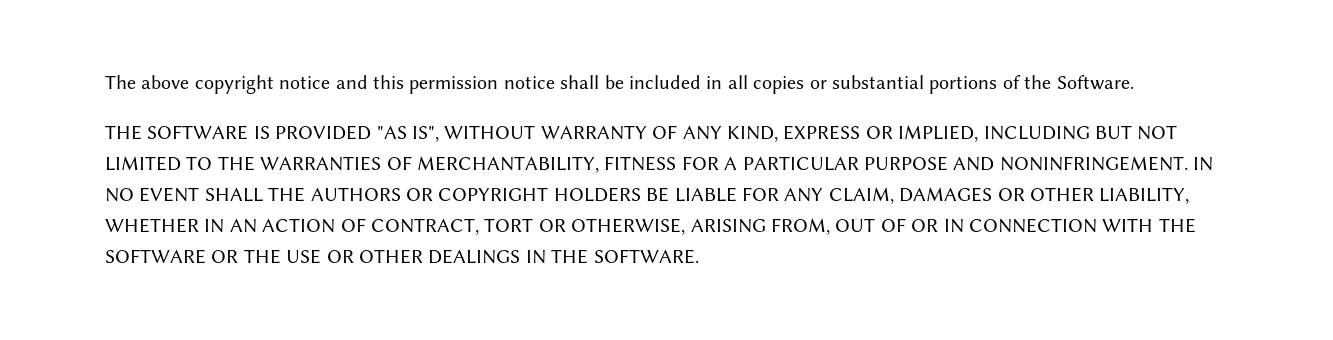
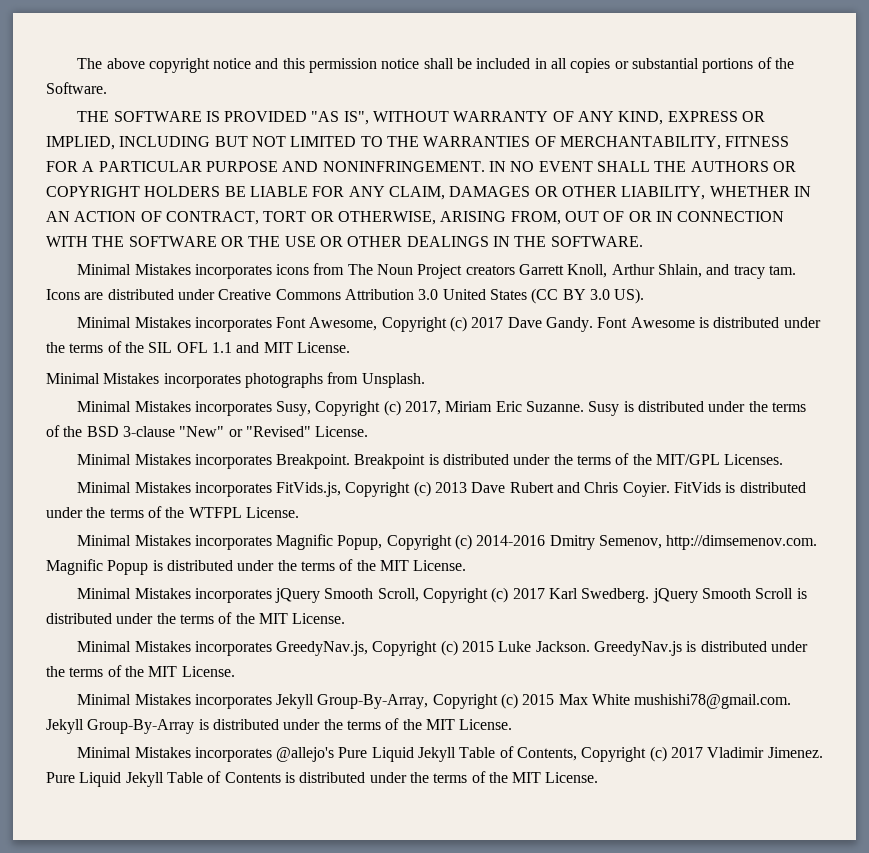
+ Minimal Mistakes incorporates icons from The Noun Project creators Garrett Knoll, Arthur Shlain, and tracy tam. Icons are distributed under Creative Commons Attribution 3.0 United States (CC BY 3.0 US).
+ Minimal Mistakes incorporates Font Awesome, Copyright (c) 2017 Dave Gandy. Font Awesome is distributed under the terms of the SIL OFL 1.1 and MIT License.
+ Minimal Mistakes incorporates photographs from Unsplash.
+ Minimal Mistakes incorporates Susy, Copyright (c) 2017, Miriam Eric Suzanne. Susy is distributed under the terms of the BSD 3-clause "New" or "Revised" License.
+ Minimal Mistakes incorporates Breakpoint. Breakpoint is distributed under the terms of the MIT/GPL Licenses.
+ Minimal Mistakes incorporates FitVids.js, Copyright (c) 2013 Dave Rubert and Chris Coyier. FitVids is distributed under the terms of the WTFPL License.
+ Minimal Mistakes incorporates Magnific Popup, Copyright (c) 2014-2016 Dmitry Semenov, http://dimsemenov.com. Magnific Popup is distributed under the terms of the MIT License.
+ Minimal Mistakes incorporates jQuery Smooth Scroll, Copyright (c) 2017 Karl Swedberg. jQuery Smooth Scroll is distributed under the terms of the MIT License.
+ Minimal Mistakes incorporates GreedyNav.js, Copyright (c) 2015 Luke Jackson. GreedyNav.js is distributed under the terms of the MIT License.
+ Minimal Mistakes incorporates Jekyll Group-By-Array, Copyright (c) 2015 Max White mushishi78@gmail.com. Jekyll Group-By-Array is distributed under the terms of the MIT License.
+ Minimal Mistakes incorporates @allejo's Pure Liquid Jekyll Table of Contents, Copyright (c) 2017 Vladimir Jimenez. Pure Liquid Jekyll Table of Contents is distributed under the terms of the MIT License.

